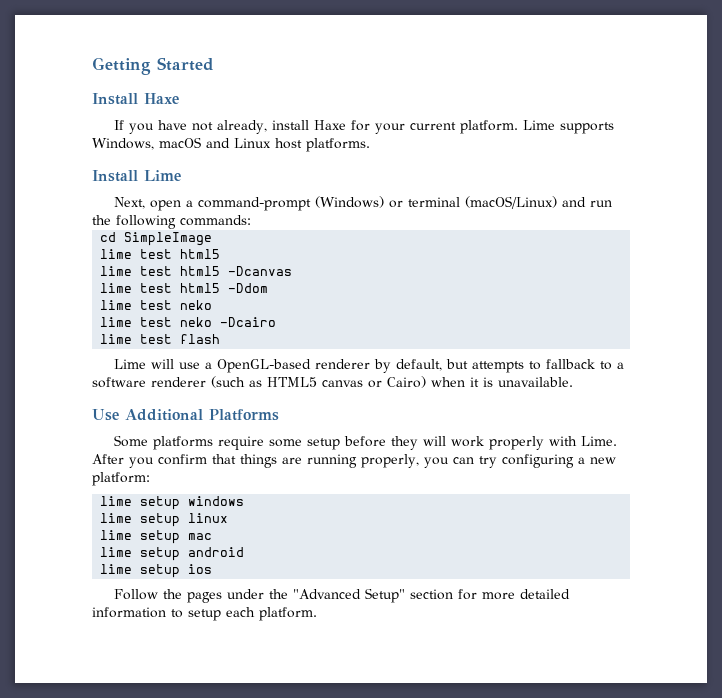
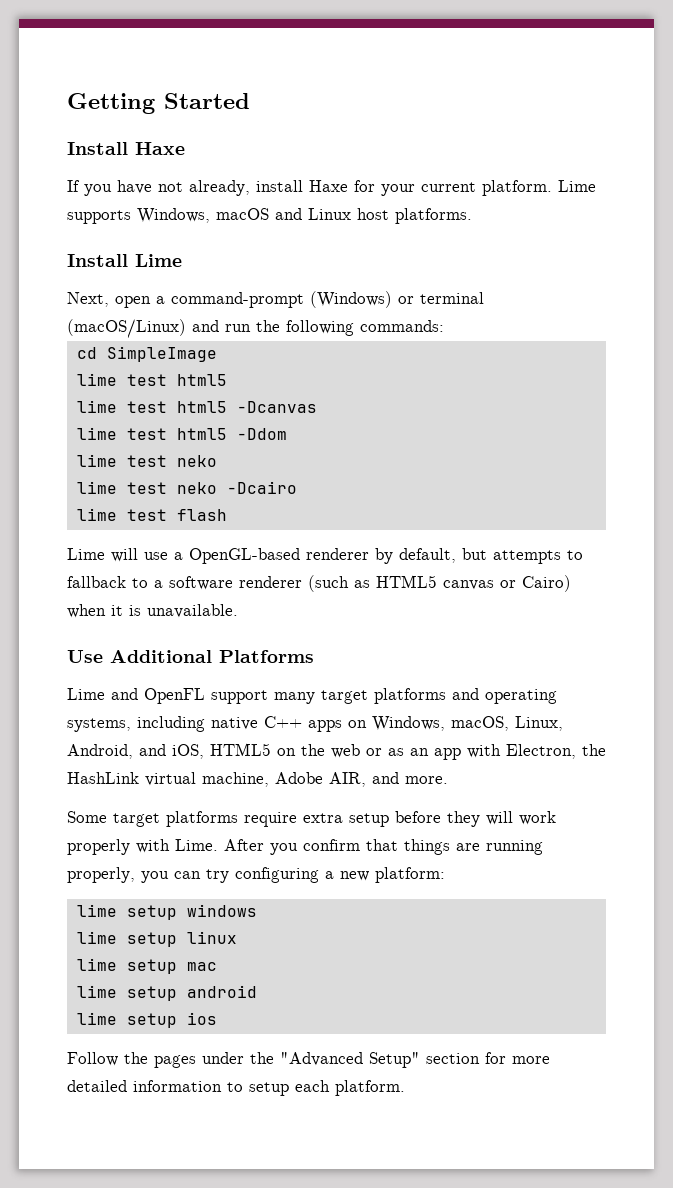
+ Lime and OpenFL support many target platforms and operating systems, including native C++ apps on Windows, macOS, Linux, Android, and iOS, HTML5 on the web or as an app with Electron, the HashLink virtual machine, Adobe AIR, and more.
- Some platforms require some setup before they will work properly with Lime.
+ Some target platforms require extra setup before they will work properly with Lime.

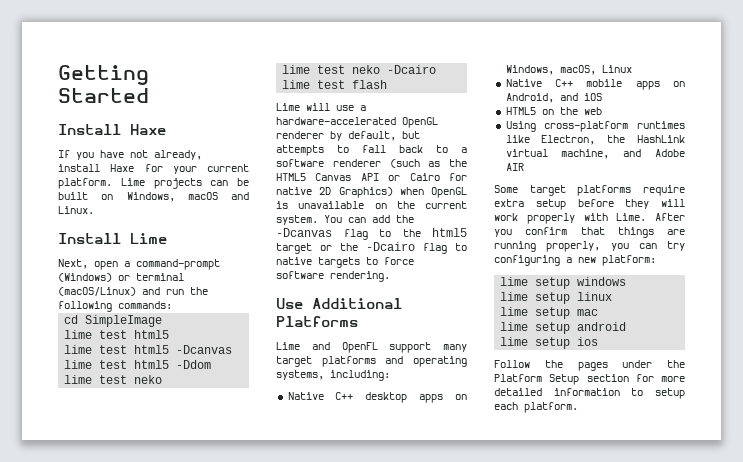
- Lime supports Windows, macOS and Linux host platforms.
+ Lime projects can be built on Windows, macOS and Linux.
- Lime will use a OpenGL-based renderer by default, but attempts to fallback to a software renderer (such as HTML5 canvas or Cairo) when it is unavailable.
+ Lime will use a hardware-accelerated OpenGL renderer by default, but attempts to fall back to a software renderer (such as the HTML5 Canvas API or Cairo for native 2D Graphics) when OpenGL is unavailable on the current system. You can add the -Dcanvas flag to the html5 target or the -Dcairo flag to native targets to force software rendering.
- Lime and OpenFL support many target platforms and operating systems, including native C++ apps on Windows, macOS, Linux, Android, and iOS, HTML5 on the web or as an app with Electron, the HashLink virtual machine, Adobe AIR, and more.
+ Lime and OpenFL support many target platforms and operating systems, including:
+ Native C++ desktop apps on Windows, macOS, Linux
+ Native C++ mobile apps on Android, and iOS
+ HTML5 on the web
+ Using cross-platform runtimes like Electron, the HashLink virtual machine, and Adobe AIR
- Follow the pages under the "Advanced Setup" section for more detailed information to setup each platform.
+ Follow the pages under the Platform Setup section for more detailed information to setup each platform.

